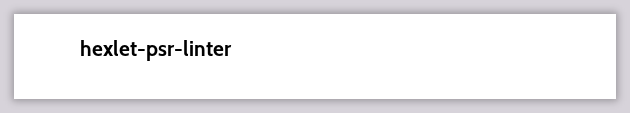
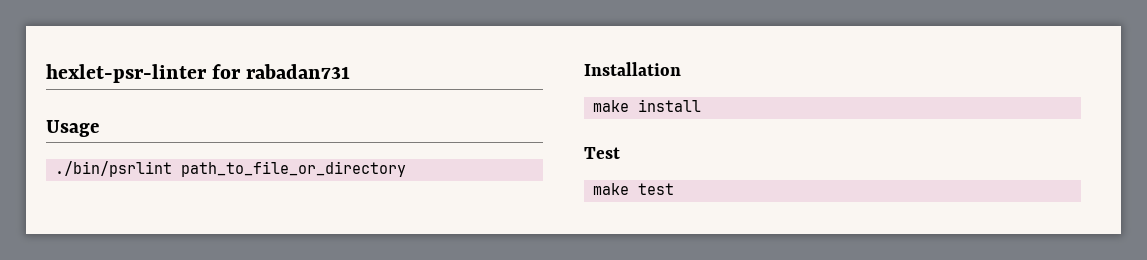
- hexlet-psr-linter
+ hexlet-psr-linter for rabadan731
+ Usage
+ ./bin/psrlint path_to_file_or_directory
+ Installation
+ make install
+ Test
+ make test

